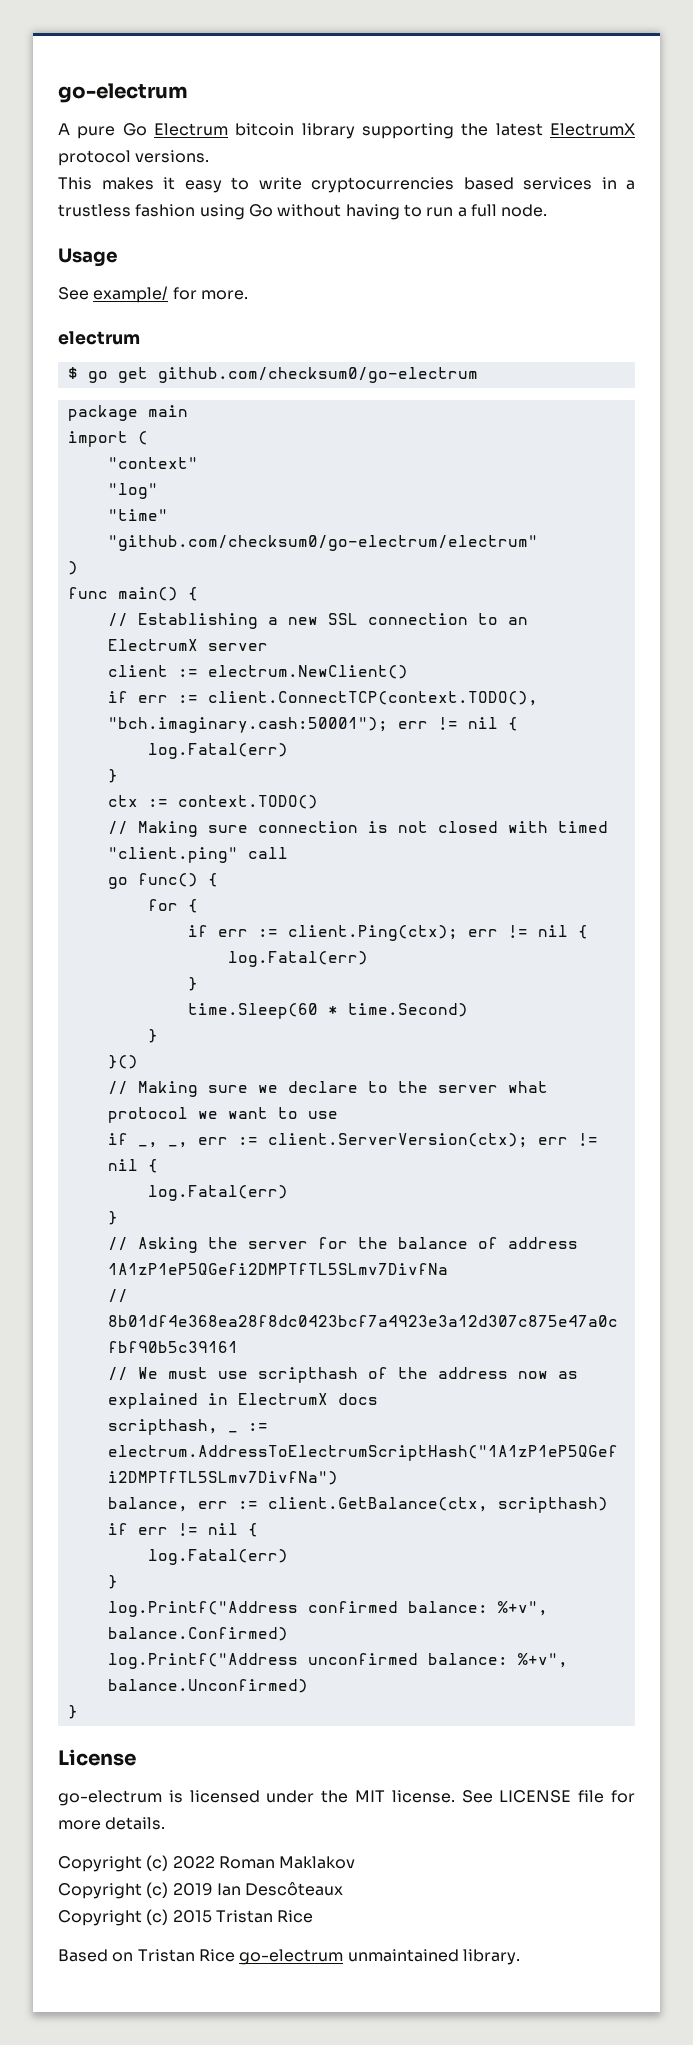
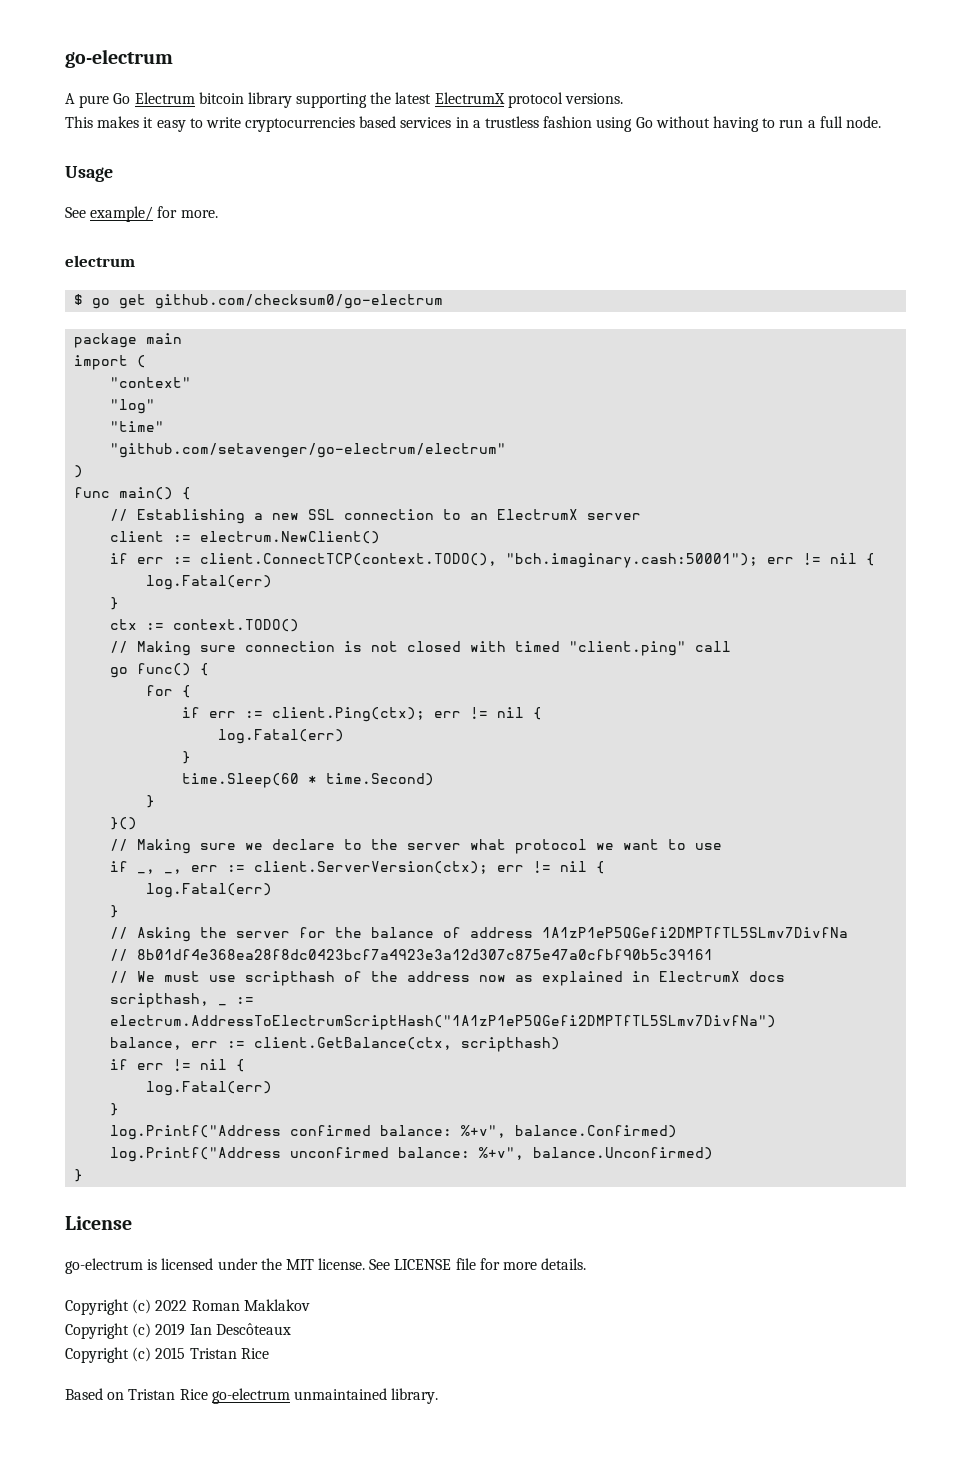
- "github.com/checksum0/go-electrum/electrum"
+ "github.com/setavenger/go-electrum/electrum"

